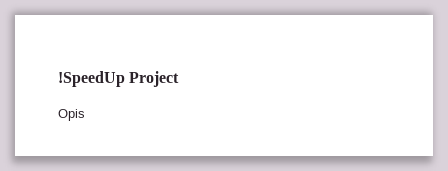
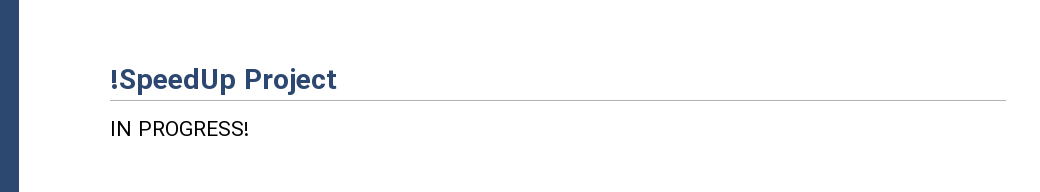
- Opis
+ IN PROGRESS!

